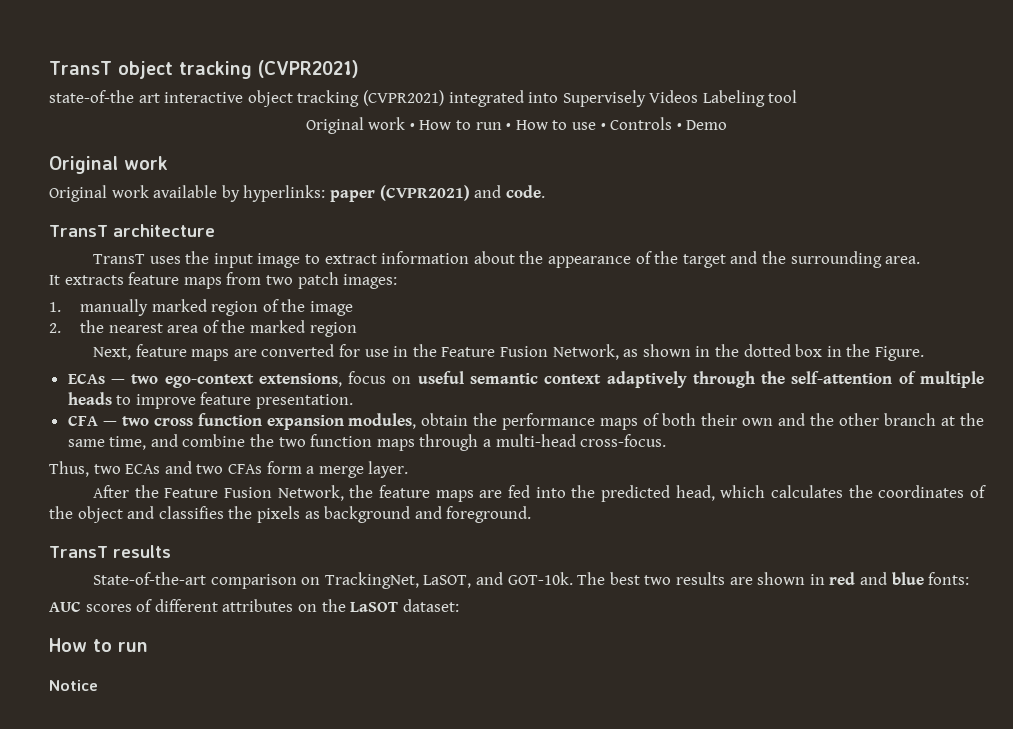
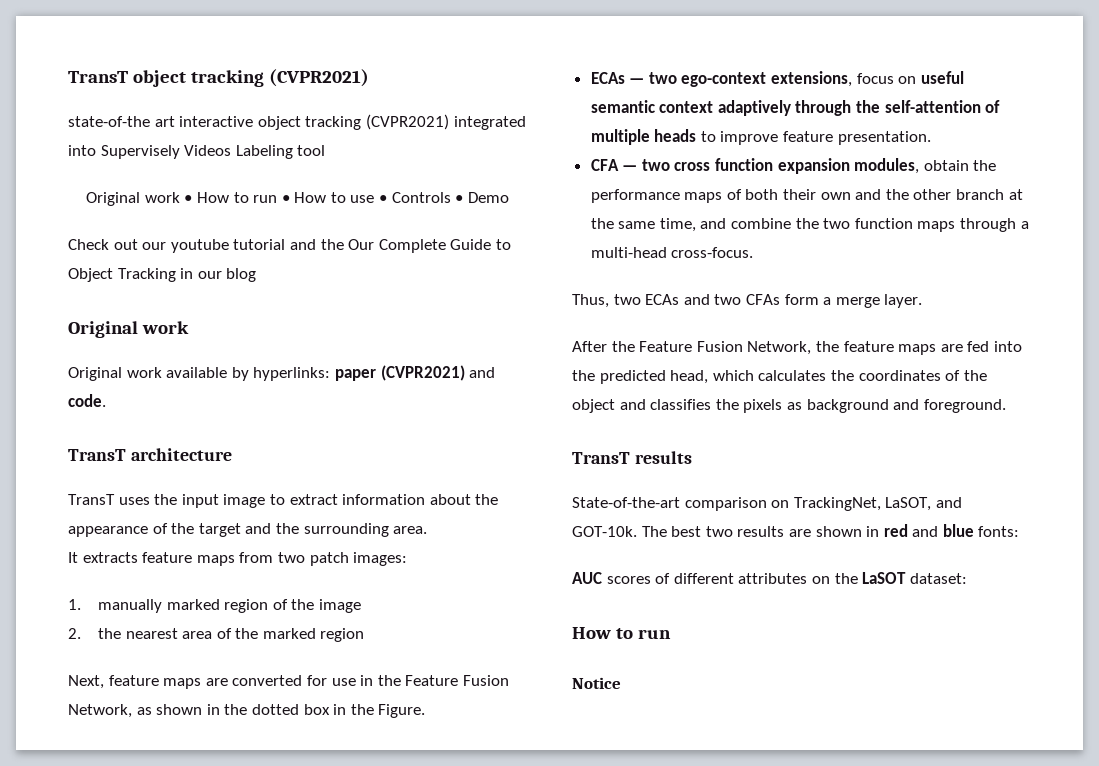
+ Check out our youtube tutorial and the Our Complete Guide to Object Tracking in our blog

